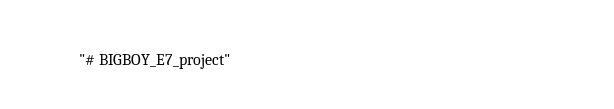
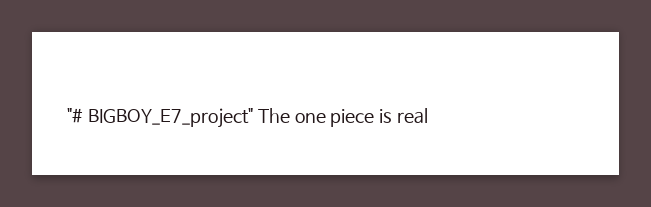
- "# BIGBOY_E7_project"
+ "# BIGBOY_E7_project" The one piece is real

